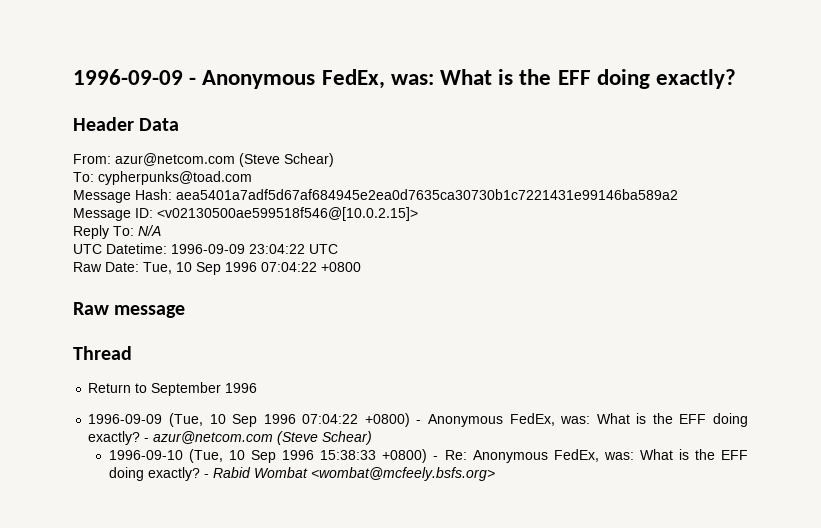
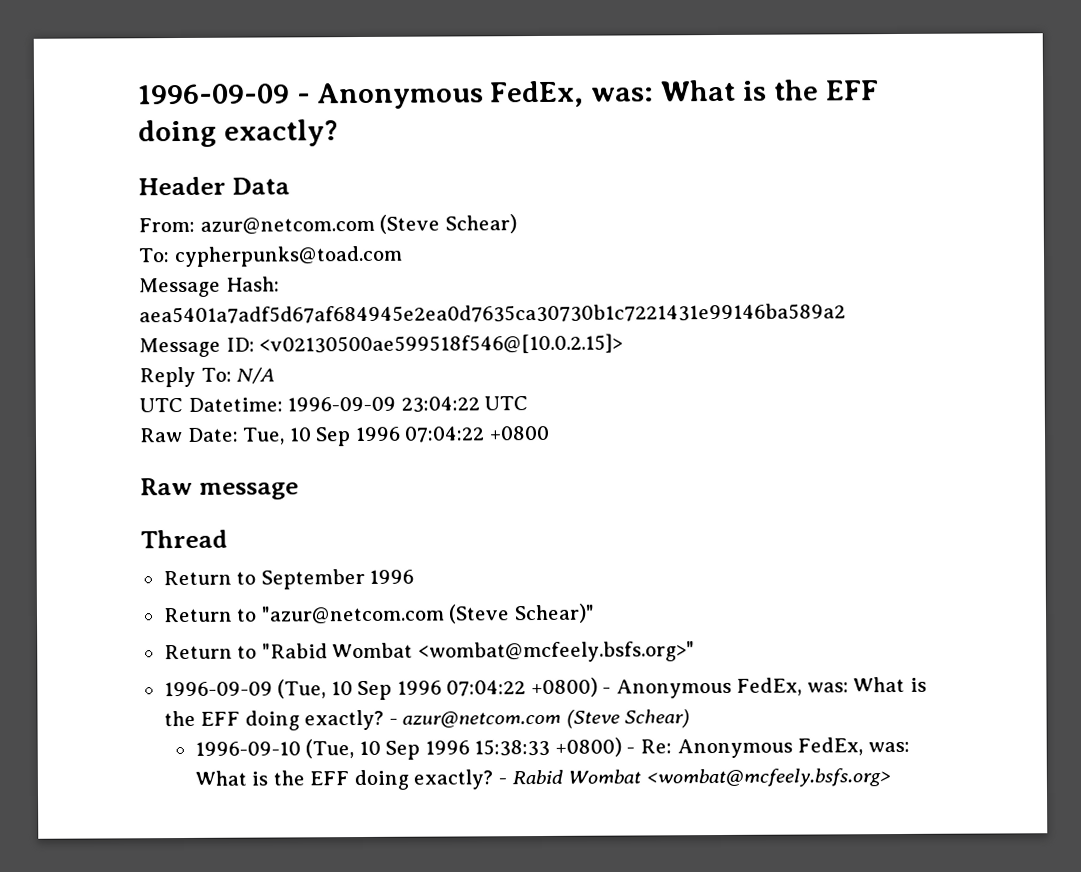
+ Return to "azur@netcom.com (Steve Schear)"
+ Return to "Rabid Wombat <wombat@mcfeely.bsfs.org>"

